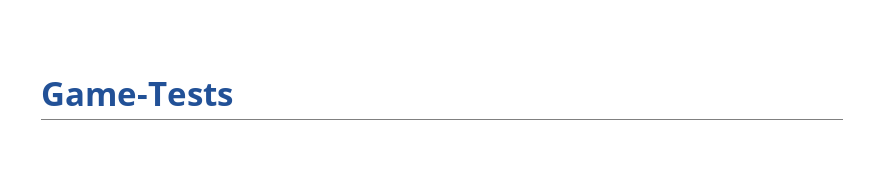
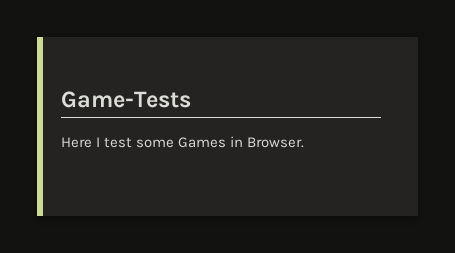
+ Here I test some Games in Browser.

